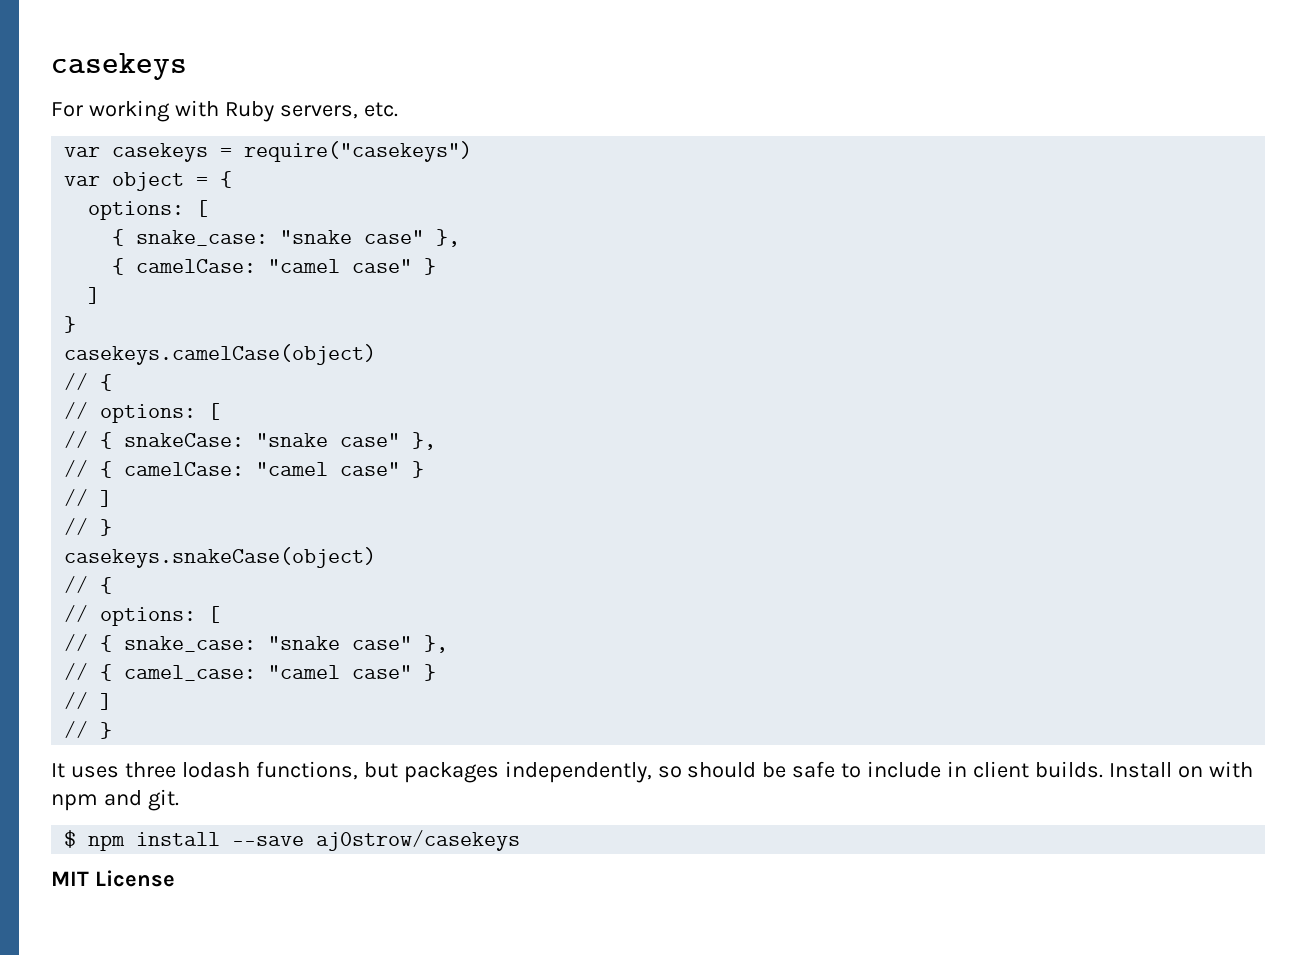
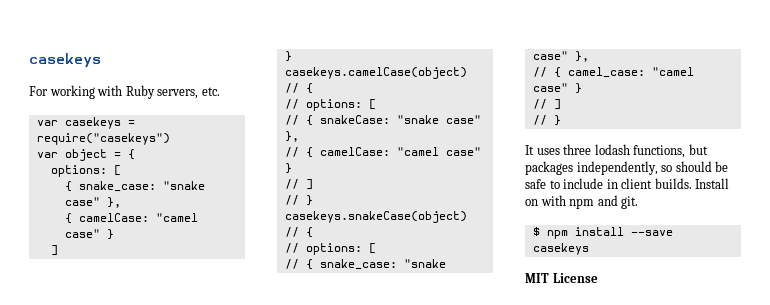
- $ npm install --save aj0strow/casekeys
+ $ npm install --save casekeys

